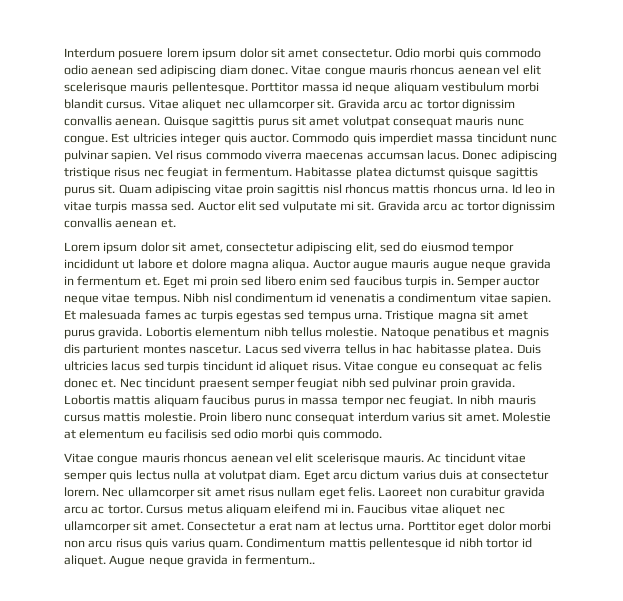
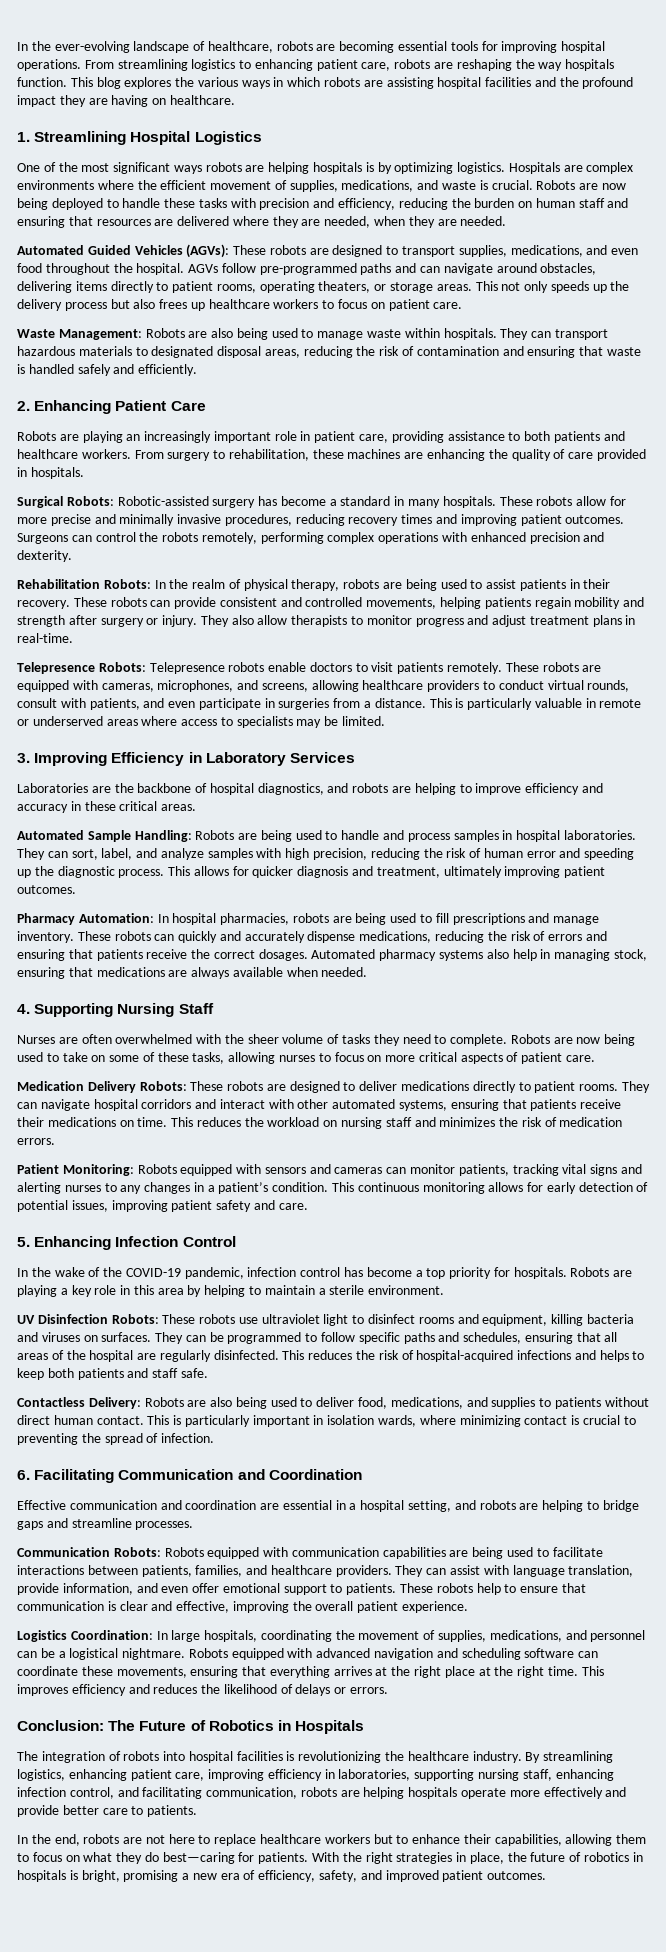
- Interdum posuere lorem ipsum dolor sit amet consectetur. Odio morbi quis commodo odio aenean sed adipiscing diam donec. Vitae congue mauris rhoncus aenean vel elit scelerisque mauris pellentesque. Porttitor massa id neque aliquam vestibulum morbi blandit cursus. Vitae aliquet nec ullamcorper sit. Gravida arcu ac tortor dignissim convallis aenean. Quisque sagittis purus sit amet volutpat consequat mauris nunc congue. Est ultricies integer quis auctor. Commodo quis imperdiet massa tincidunt nunc pulvinar sapien. Vel risus commodo viverra maecenas accumsan lacus. Donec adipiscing tristique risus nec feugiat in fermentum. Habitasse platea dictumst quisque sagittis purus sit. Quam adipiscing vitae proin sagittis nisl rhoncus mattis rhoncus urna. Id leo in vitae turpis massa sed. Auctor elit sed vulputate mi sit. Gravida arcu ac tortor dignissim convallis aenean et.
- Lorem ipsum dolor sit amet, consectetur adipiscing elit, sed do eiusmod tempor incididunt ut labore et dolore magna aliqua. Auctor augue mauris augue neque gravida in fermentum et. Eget mi proin sed libero enim sed faucibus turpis in. Semper auctor neque vitae tempus. Nibh nisl condimentum id venenatis a condimentum vitae sapien. Et malesuada fames ac turpis egestas sed tempus urna. Tristique magna sit amet purus gravida. Lobortis elementum nibh tellus molestie. Natoque penatibus et magnis dis parturient montes nascetur. Lacus sed viverra tellus in hac habitasse platea. Duis ultricies lacus sed turpis tincidunt id aliquet risus. Vitae congue eu consequat ac felis donec et. Nec tincidunt praesent semper feugiat nibh sed pulvinar proin gravida. Lobortis mattis aliquam faucibus purus in massa tempor nec feugiat. In nibh mauris cursus mattis molestie. Proin libero nunc consequat interdum varius sit amet. Molestie at elementum eu facilisis sed odio morbi quis commodo.
- Vitae congue mauris rhoncus aenean vel elit scelerisque mauris. Ac tincidunt vitae semper quis lectus nulla at volutpat diam. Eget arcu dictum varius duis at consectetur lorem. Nec ullamcorper sit amet risus nullam eget felis. Laoreet non curabitur gravida arcu ac tortor. Cursus metus aliquam eleifend mi in. Faucibus vitae aliquet nec ullamcorper sit amet. Consectetur a erat nam at lectus urna. Porttitor eget dolor morbi non arcu risus quis varius quam. Condimentum mattis pellentesque id nibh tortor id aliquet. Augue neque gravida in fermentum..
+ In the ever-evolving landscape of healthcare, robots are becoming essential tools for improving hospital operations. From streamlining logistics to enhancing patient care, robots are reshaping the way hospitals function. This blog explores the various ways in which robots are assisting hospital facilities and the profound impact they are having on healthcare.
+ 1. Streamlining Hospital Logistics
+ One of the most significant ways robots are helping hospitals is by optimizing logistics. Hospitals are complex environments where the efficient movement of supplies, medications, and waste is crucial. Robots are now being deployed to handle these tasks with precision and efficiency, reducing the burden on human staff and ensuring that resources are delivered where they are needed, when they are needed.
+ Automated Guided Vehicles (AGVs): These robots are designed to transport supplies, medications, and even food throughout the hospital. AGVs follow pre-programmed paths and can navigate around obstacles, delivering items directly to patient rooms, operating theaters, or storage areas. This not only speeds up the delivery process but also frees up healthcare workers to focus on patient care.
+ Waste Management: Robots are also being used to manage waste within hospitals. They can transport hazardous materials to designated disposal areas, reducing the risk of contamination and ensuring that waste is handled safely and efficiently.
+ 2. Enhancing Patient Care
+ Robots are playing an increasingly important role in patient care, providing assistance to both patients and healthcare workers. From surgery to rehabilitation, these machines are enhancing the quality of care provided in hospitals.
+ Surgical Robots: Robotic-assisted surgery has become a standard in many hospitals. These robots allow for more precise and minimally invasive procedures, reducing recovery times and improving patient outcomes. Surgeons can control the robots remotely, performing complex operations with enhanced precision and dexterity.
+ Rehabilitation Robots: In the realm of physical therapy, robots are being used to assist patients in their recovery. These robots can provide consistent and controlled movements, helping patients regain mobility and strength after surgery or injury. They also allow therapists to monitor progress and adjust treatment plans in real-time.
+ Telepresence Robots: Telepresence robots enable doctors to visit patients remotely. These robots are equipped with cameras, microphones, and screens, allowing healthcare providers to conduct virtual rounds, consult with patients, and even participate in surgeries from a distance. This is particularly valuable in remote or underserved areas where access to specialists may be limited.
+ 3. Improving Efficiency in Laboratory Services
+ Laboratories are the backbone of hospital diagnostics, and robots are helping to improve efficiency and accuracy in these critical areas.
+ Automated Sample Handling: Robots are being used to handle and process samples in hospital laboratories. They can sort, label, and analyze samples with high precision, reducing the risk of human error and speeding up the diagnostic process. This allows for quicker diagnosis and treatment, ultimately improving patient outcomes.
+ Pharmacy Automation: In hospital pharmacies, robots are being used to fill prescriptions and manage inventory. These robots can quickly and accurately dispense medications, reducing the risk of errors and ensuring that patients receive the correct dosages. Automated pharmacy systems also help in managing stock, ensuring that medications are always available when needed.
+ 4. Supporting Nursing Staff
+ Nurses are often overwhelmed with the sheer volume of tasks they need to complete. Robots are now being used to take on some of these tasks, allowing nurses to focus on more critical aspects of patient care.
+ Medication Delivery Robots: These robots are designed to deliver medications directly to patient rooms. They can navigate hospital corridors and interact with other automated systems, ensuring that patients receive their medications on time. This reduces the workload on nursing staff and minimizes the risk of medication errors.
+ Patient Monitoring: Robots equipped with sensors and cameras can monitor patients, tracking vital signs and alerting nurses to any changes in a patient’s condition. This continuous monitoring allows for early detection of potential issues, improving patient safety and care.
+ 5. Enhancing Infection Control
+ In the wake of the COVID-19 pandemic, infection control has become a top priority for hospitals. Robots are playing a key role in this area by helping to maintain a sterile environment.
+ UV Disinfection Robots: These robots use ultraviolet light to disinfect rooms and equipment, killing bacteria and viruses on surfaces. They can be programmed to follow specific paths and schedules, ensuring that all areas of the hospital are regularly disinfected. This reduces the risk of hospital-acquired infections and helps to keep both patients and staff safe.
+ Contactless Delivery: Robots are also being used to deliver food, medications, and supplies to patients without direct human contact. This is particularly important in isolation wards, where minimizing contact is crucial to preventing the spread of infection.
+ 6. Facilitating Communication and Coordination
+ Effective communication and coordination are essential in a hospital setting, and robots are helping to bridge gaps and streamline processes.
+ Communication Robots: Robots equipped with communication capabilities are being used to facilitate interactions between patients, families, and healthcare providers. They can assist with language translation, provide information, and even offer emotional support to patients. These robots help to ensure that communication is clear and effective, improving the overall patient experience.
+ Logistics Coordination: In large hospitals, coordinating the movement of supplies, medications, and personnel can be a logistical nightmare. Robots equipped with advanced navigation and scheduling software can coordinate these movements, ensuring that everything arrives at the right place at the right time. This improves efficiency and reduces the likelihood of delays or errors.
+ Conclusion: The Future of Robotics in Hospitals
+ The integration of robots into hospital facilities is revolutionizing the healthcare industry. By streamlining logistics, enhancing patient care, improving efficiency in laboratories, supporting nursing staff, enhancing infection control, and facilitating communication, robots are helping hospitals operate more effectively and provide better care to patients.
+ In the end, robots are not here to replace healthcare workers but to enhance their capabilities, allowing them to focus on what they do best—caring for patients. With the right strategies in place, the future of robotics in hospitals is bright, promising a new era of efficiency, safety, and improved patient outcomes.

